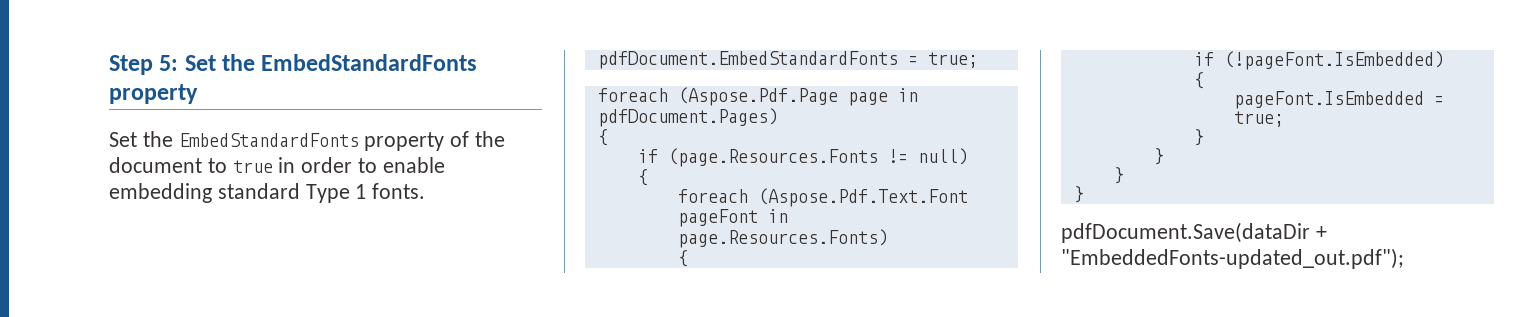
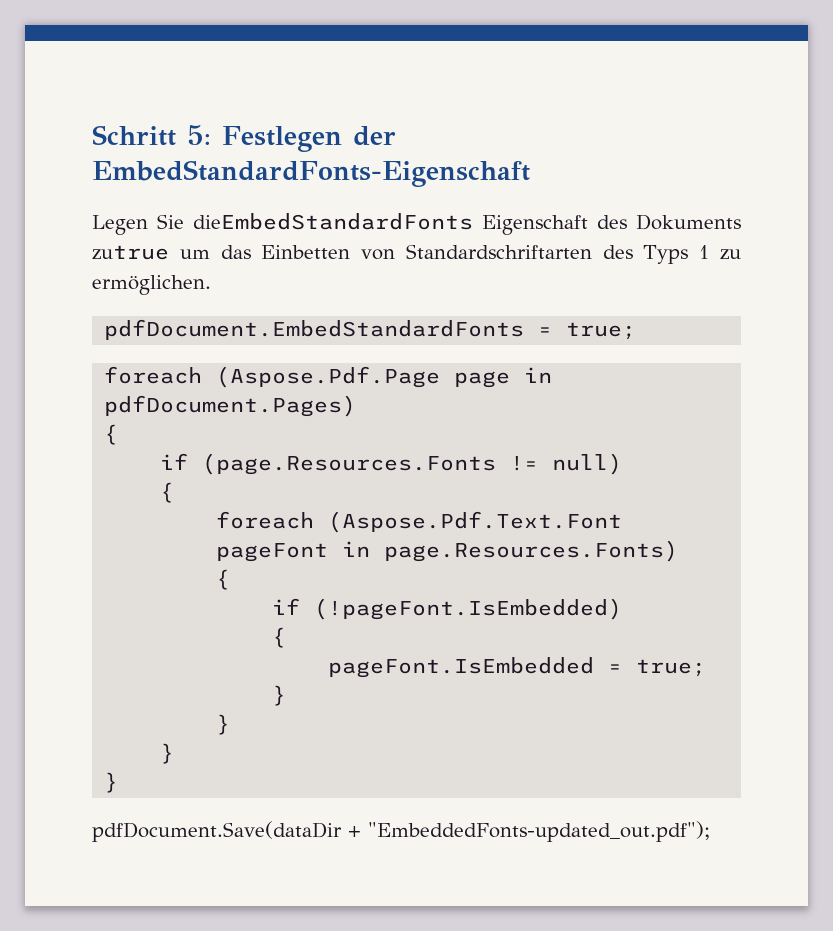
- Step 5: Set the EmbedStandardFonts property
- Set the EmbedStandardFonts property of the document to true in order to enable embedding standard Type 1 fonts.
+ Schritt 5: Festlegen der EmbedStandardFonts-Eigenschaft
+ Legen Sie dieEmbedStandardFonts Eigenschaft des Dokuments zutrue um das Einbetten von Standardschriftarten des Typs 1 zu ermöglichen.

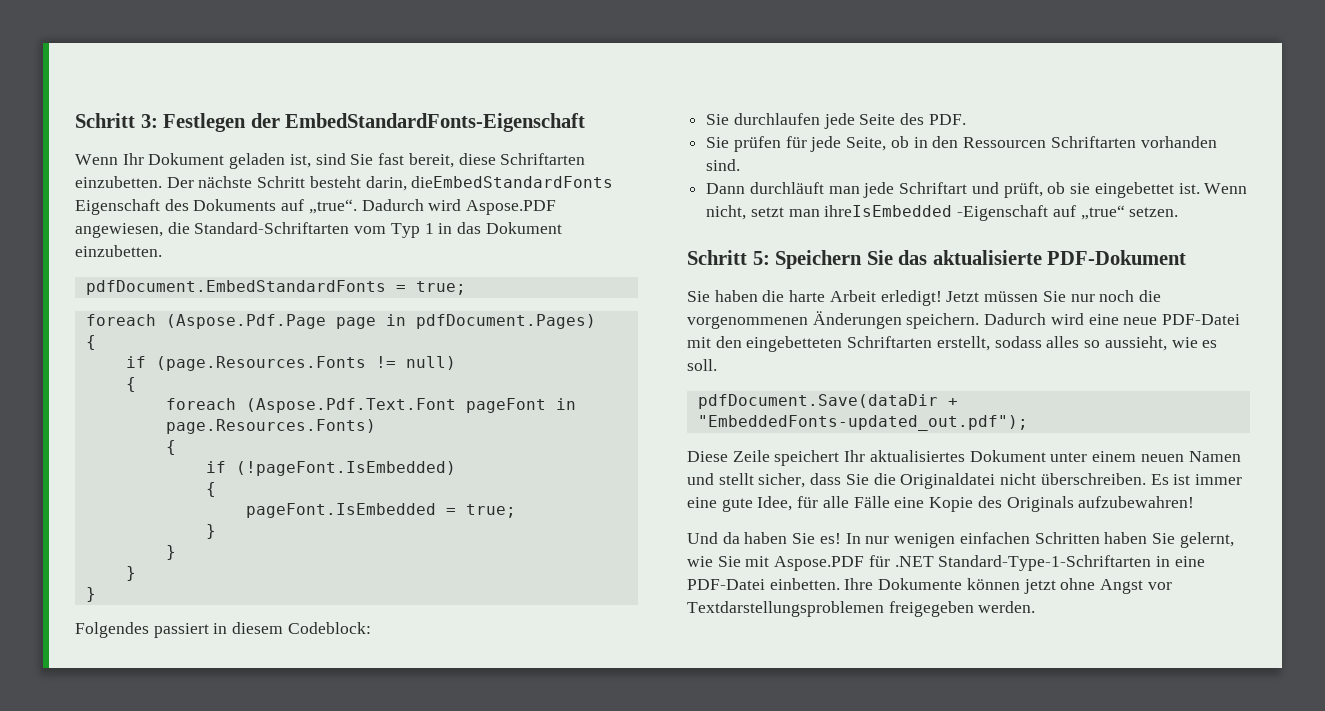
- Schritt 5: Festlegen der EmbedStandardFonts-Eigenschaft
+ Schritt 3: Festlegen der EmbedStandardFonts-Eigenschaft
- Legen Sie dieEmbedStandardFonts Eigenschaft des Dokuments zutrue um das Einbetten von Standardschriftarten des Typs 1 zu ermöglichen.
+ Wenn Ihr Dokument geladen ist, sind Sie fast bereit, diese Schriftarten einzubetten. Der nächste Schritt besteht darin, dieEmbedStandardFonts Eigenschaft des Dokuments auf „true“. Dadurch wird Aspose.PDF angewiesen, die Standard-Schriftarten vom Typ 1 in das Dokument einzubetten.
+ Folgendes passiert in diesem Codeblock:
+ Sie durchlaufen jede Seite des PDF.
+ Sie prüfen für jede Seite, ob in den Ressourcen Schriftarten vorhanden sind.
+ Dann durchläuft man jede Schriftart und prüft, ob sie eingebettet ist. Wenn nicht, setzt man ihreIsEmbedded -Eigenschaft auf „true“ setzen.
+ Schritt 5: Speichern Sie das aktualisierte PDF-Dokument
+ Sie haben die harte Arbeit erledigt! Jetzt müssen Sie nur noch die vorgenommenen Änderungen speichern. Dadurch wird eine neue PDF-Datei mit den eingebetteten Schriftarten erstellt, sodass alles so aussieht, wie es soll.
  pdfDocument.Save(dataDir + "EmbeddedFonts-updated_out.pdf");
+ Diese Zeile speichert Ihr aktualisiertes Dokument unter einem neuen Namen und stellt sicher, dass Sie die Originaldatei nicht überschreiben. Es ist immer eine gute Idee, für alle Fälle eine Kopie des Originals aufzubewahren!
+ Und da haben Sie es! In nur wenigen einfachen Schritten haben Sie gelernt, wie Sie mit Aspose.PDF für .NET Standard-Type-1-Schriftarten in eine PDF-Datei einbetten. Ihre Dokumente können jetzt ohne Angst vor Textdarstellungsproblemen freigegeben werden.

